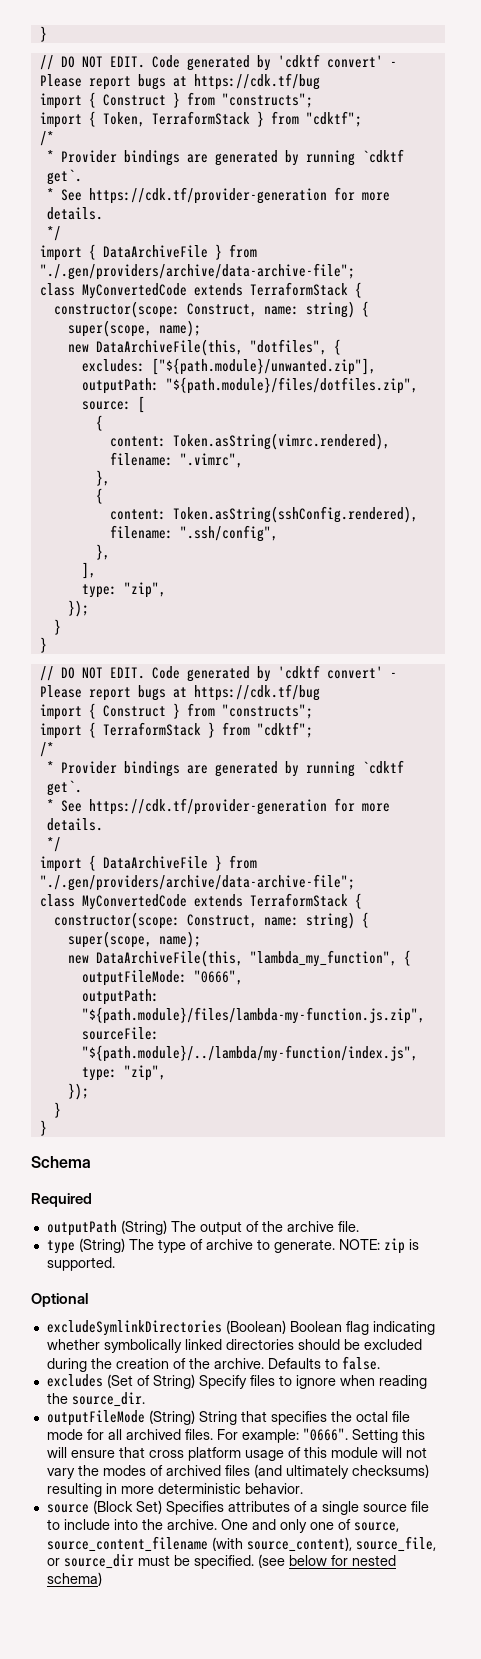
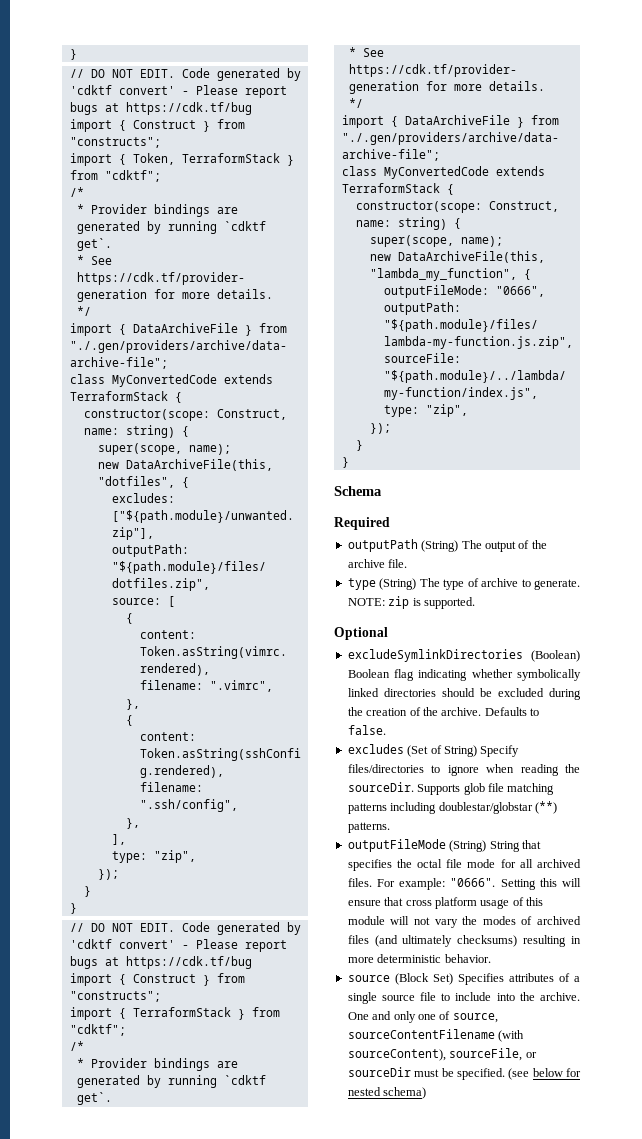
- excludes (Set of String) Specify files to ignore when reading the source_dir.
+ excludes (Set of String) Specify files/directories to ignore when reading the sourceDir. Supports glob file matching patterns including doublestar/globstar (**) patterns.
- One and only one of source, source_content_filename (with source_content), source_file, or source_dir must be specified.
+ One and only one of source, sourceContentFilename (with sourceContent), sourceFile, or sourceDir must be specified.

